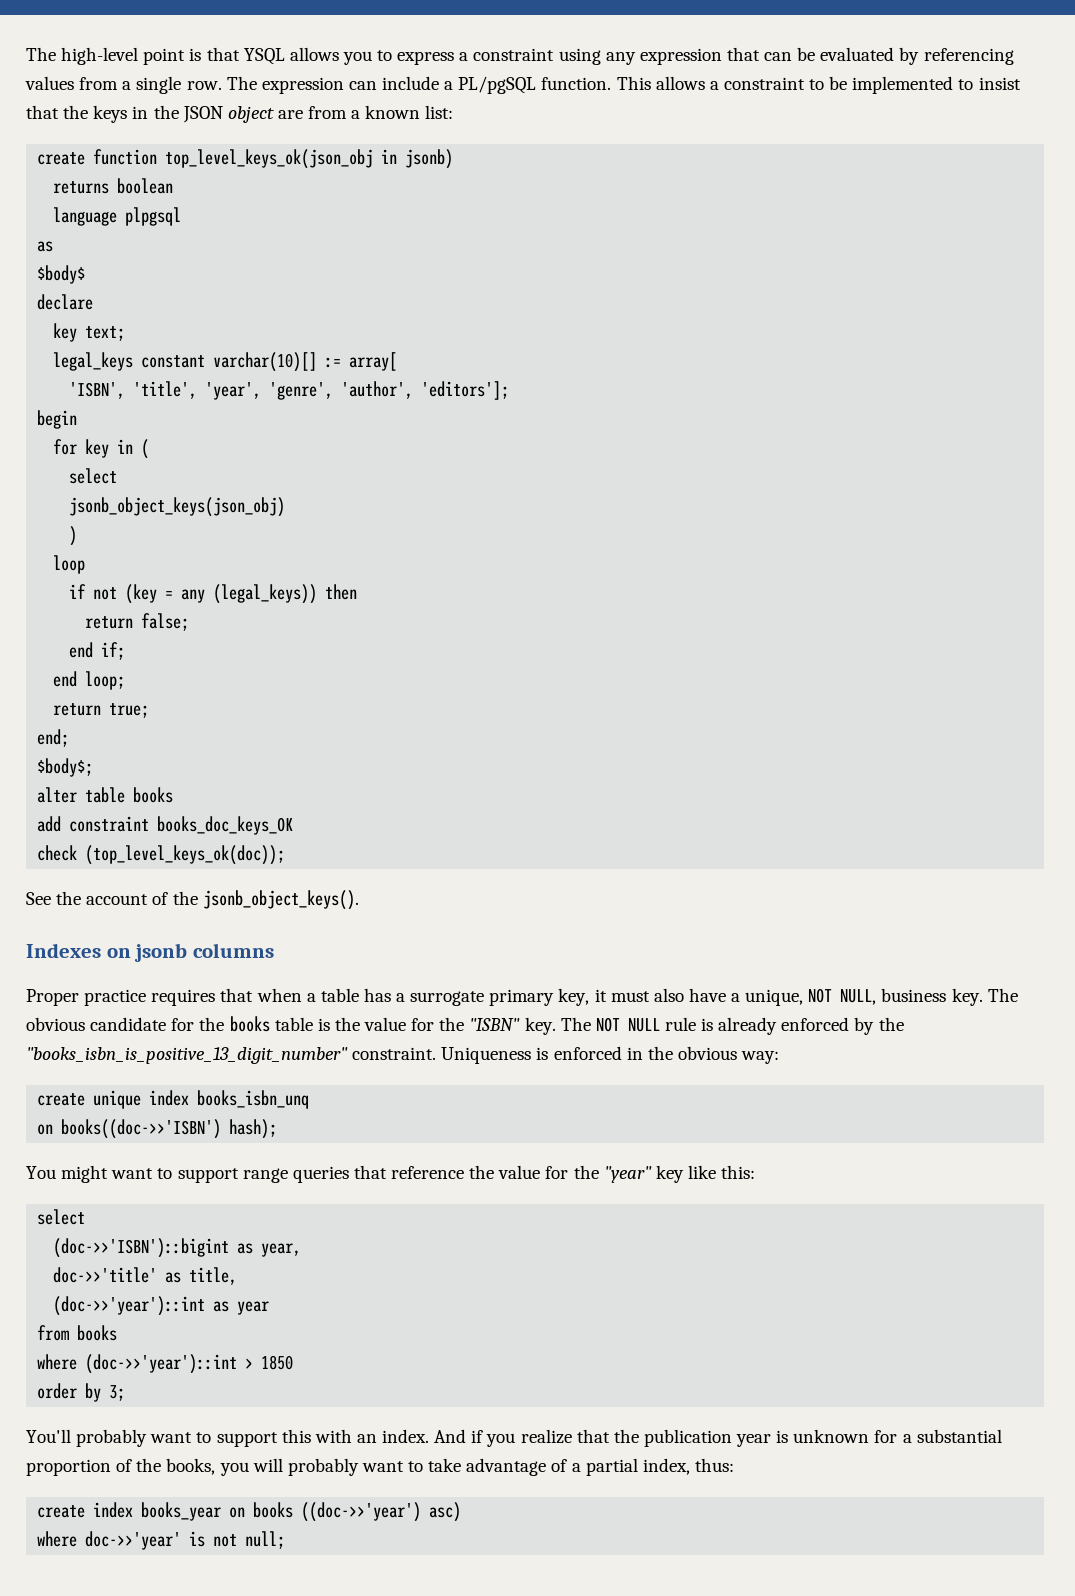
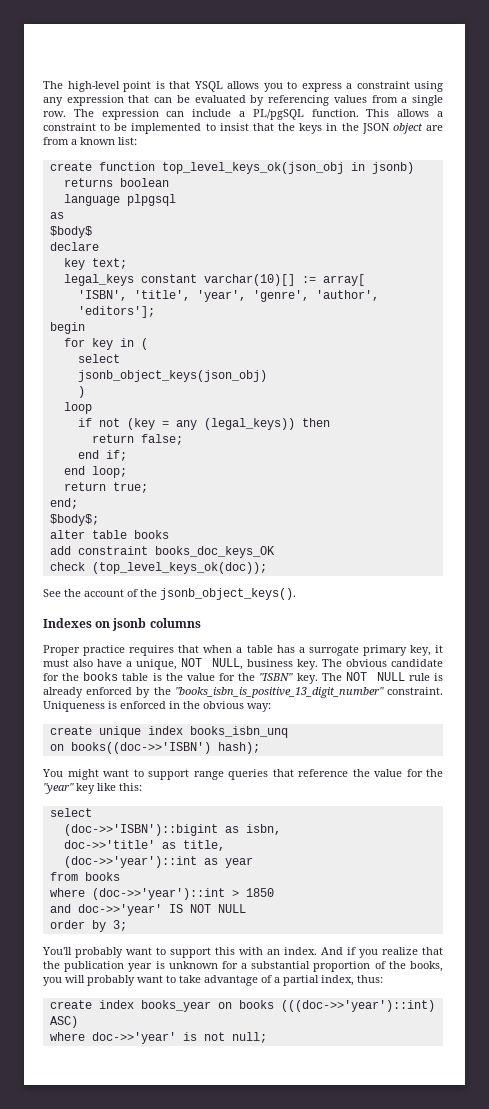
- (doc->>'ISBN')::bigint as year,
+ (doc->>'ISBN')::bigint as isbn,
+ and doc->>'year' IS NOT NULL
- create index books_year on books ((doc->>'year') asc)
+ create index books_year on books (((doc->>'year')::int) ASC)

